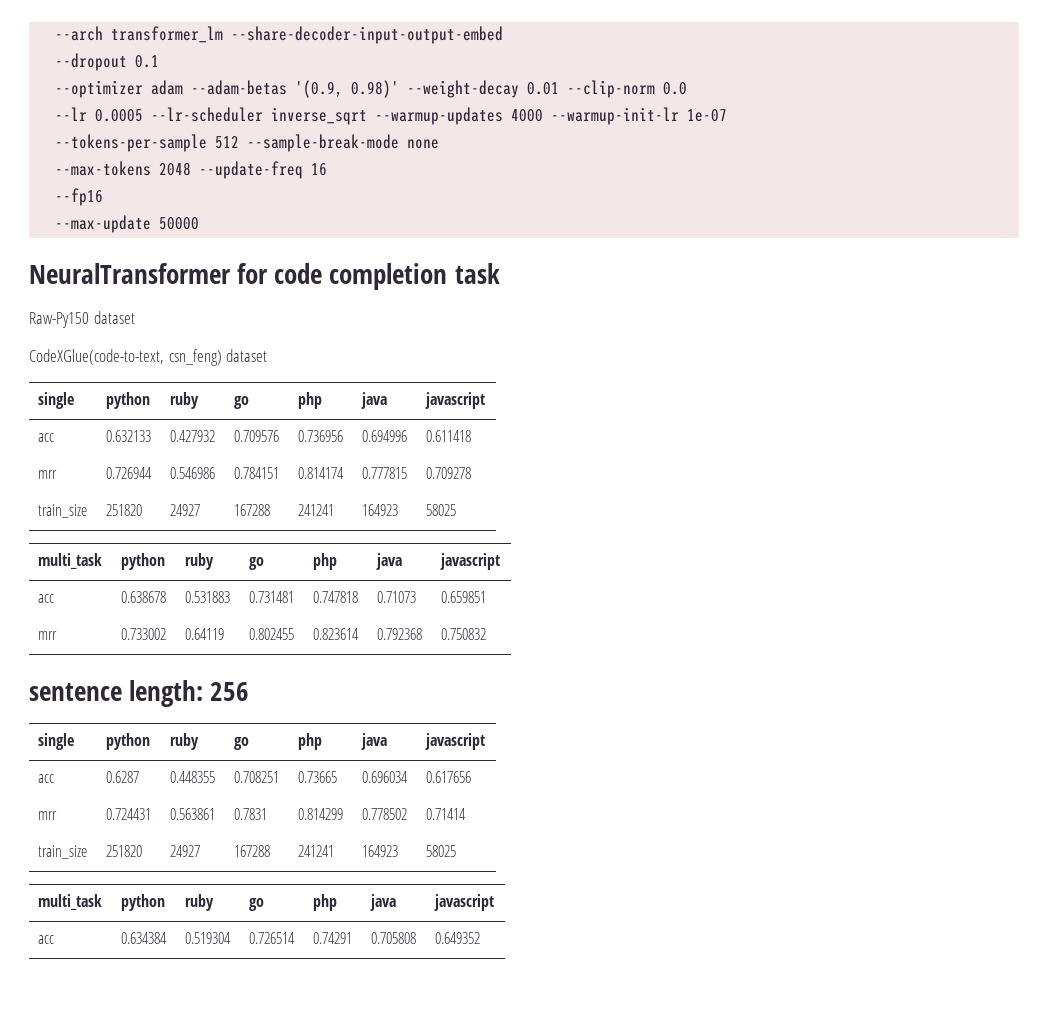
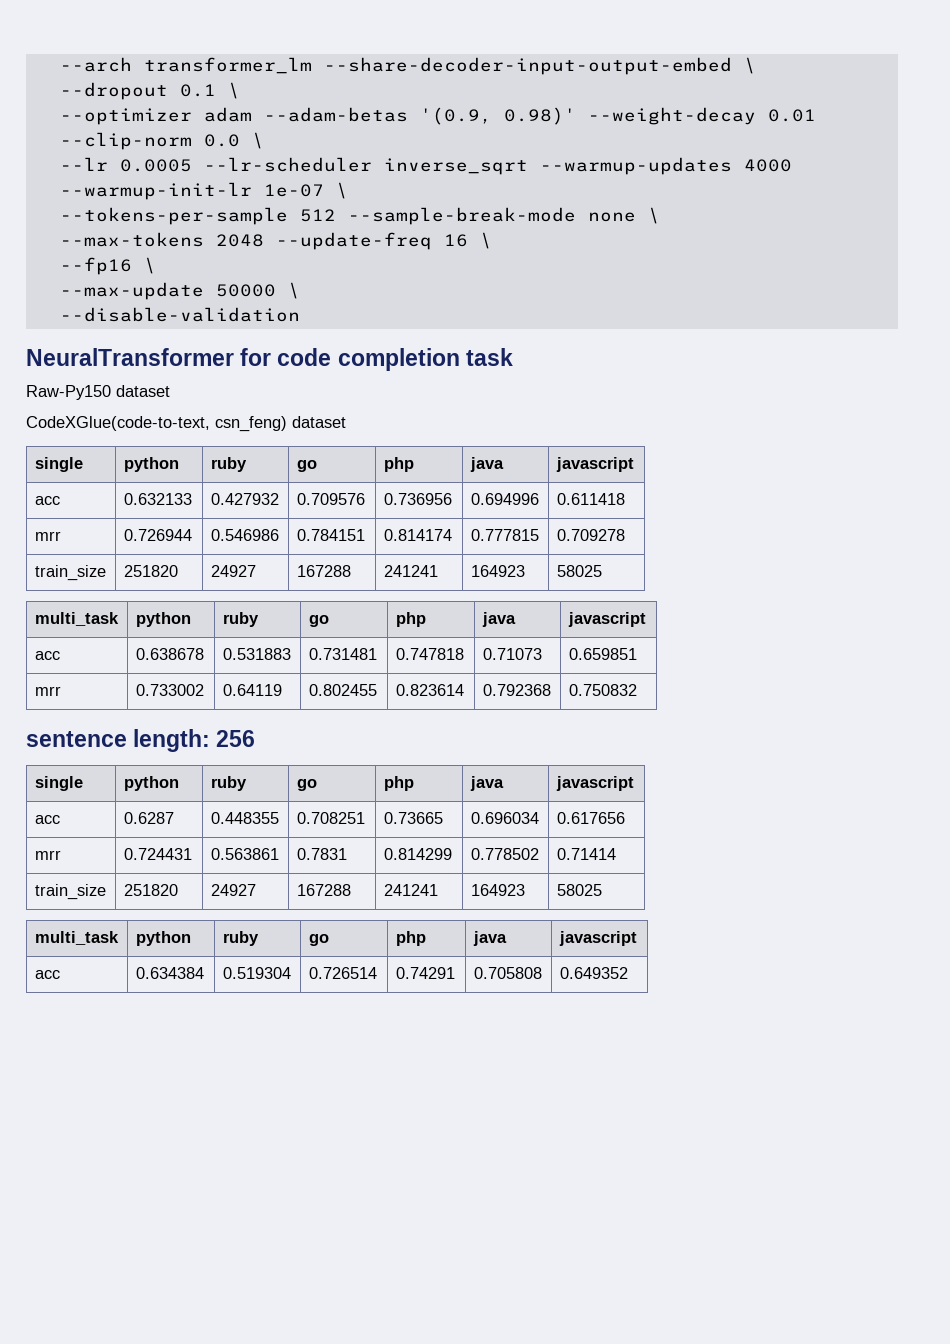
- --arch transformer_lm --share-decoder-input-output-embed
+ --arch transformer_lm --share-decoder-input-output-embed \
- --dropout 0.1
+ --dropout 0.1 \
- --optimizer adam --adam-betas '(0.9, 0.98)' --weight-decay 0.01 --clip-norm 0.0
+ --optimizer adam --adam-betas '(0.9, 0.98)' --weight-decay 0.01 --clip-norm 0.0 \
- --lr 0.0005 --lr-scheduler inverse_sqrt --warmup-updates 4000 --warmup-init-lr 1e-07
+ --lr 0.0005 --lr-scheduler inverse_sqrt --warmup-updates 4000 --warmup-init-lr 1e-07 \
- --tokens-per-sample 512 --sample-break-mode none
+ --tokens-per-sample 512 --sample-break-mode none \
- --max-tokens 2048 --update-freq 16
+ --max-tokens 2048 --update-freq 16 \
- --fp16
+ --fp16 \
- --max-update 50000
+ --max-update 50000 \
+ --disable-validation

